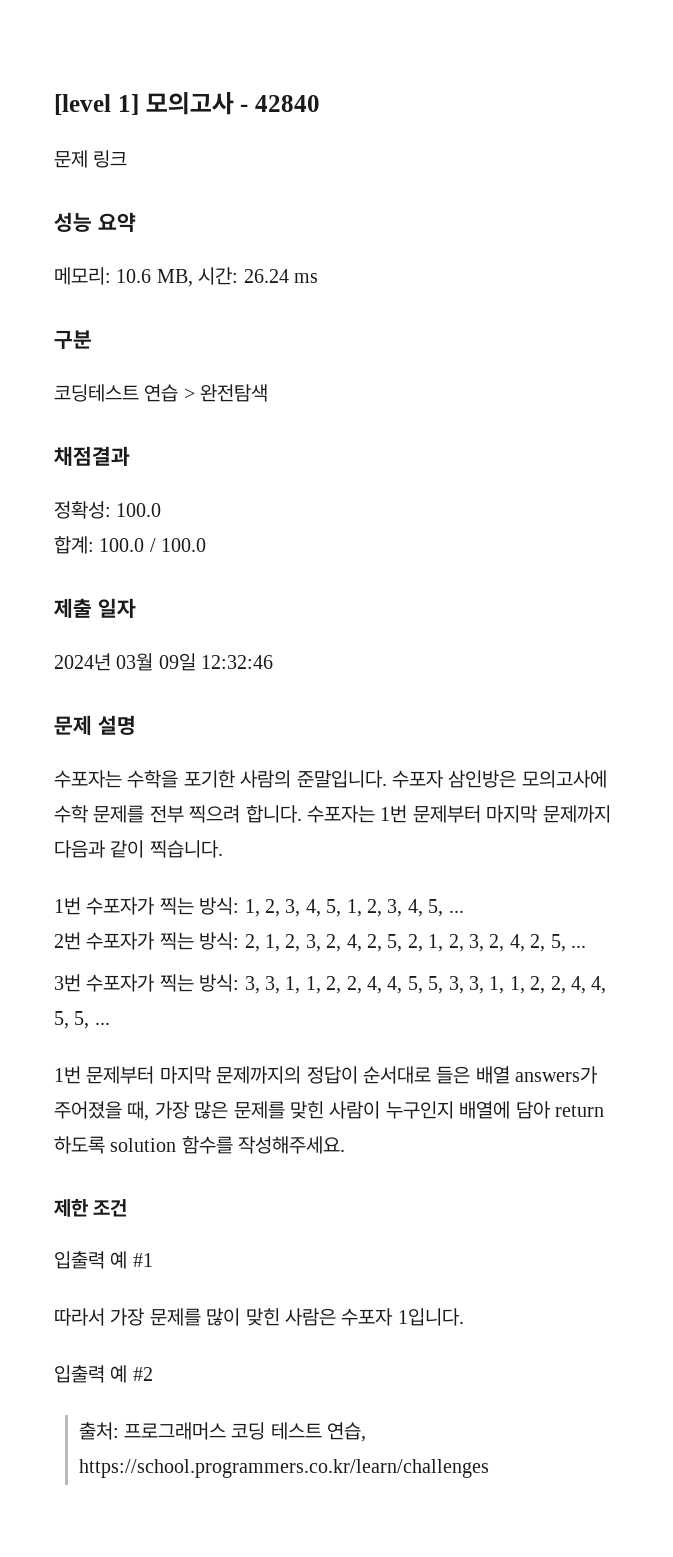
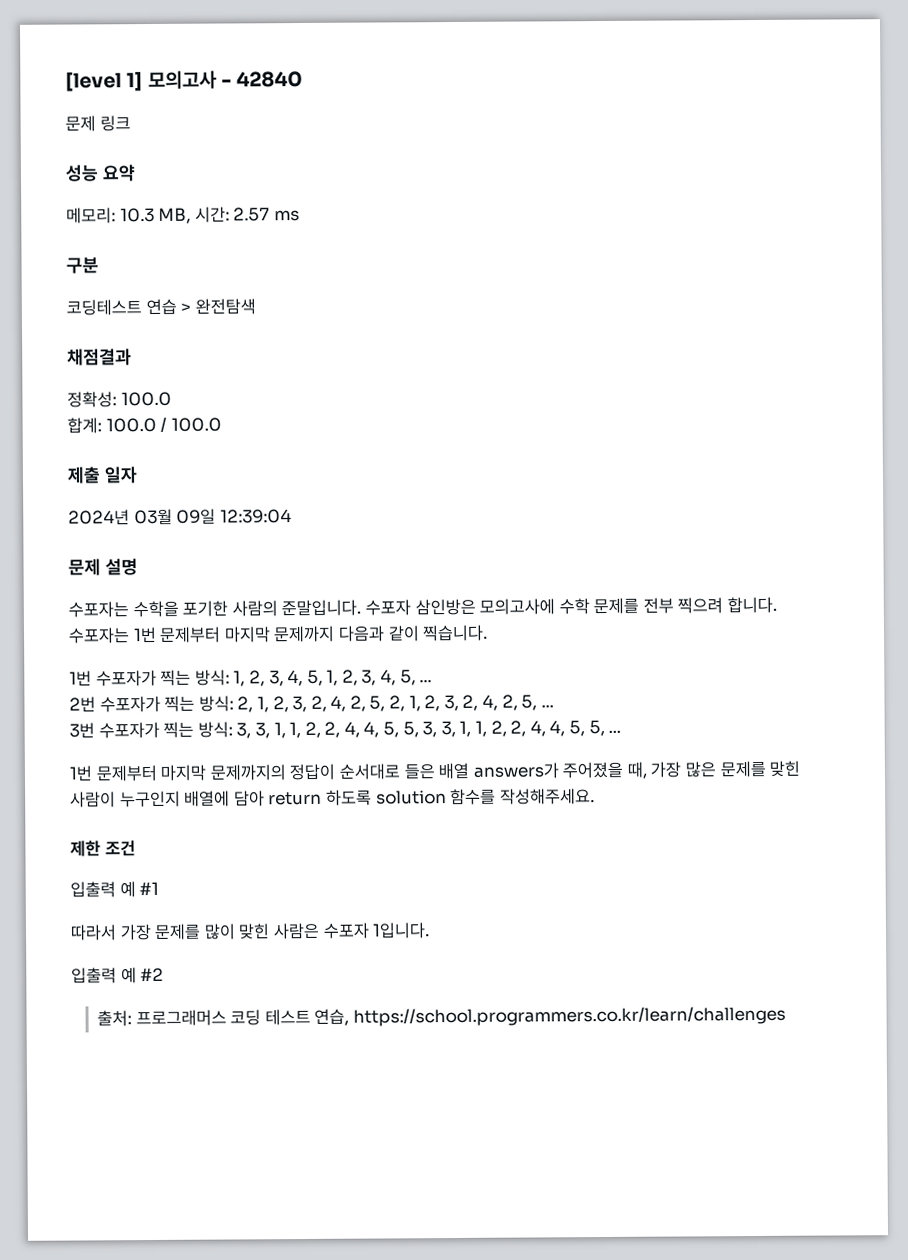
- 메모리: 10.6 MB, 시간: 26.24 ms
+ 메모리: 10.3 MB, 시간: 2.57 ms
- 2024년 03월 09일 12:32:46
+ 2024년 03월 09일 12:39:04

